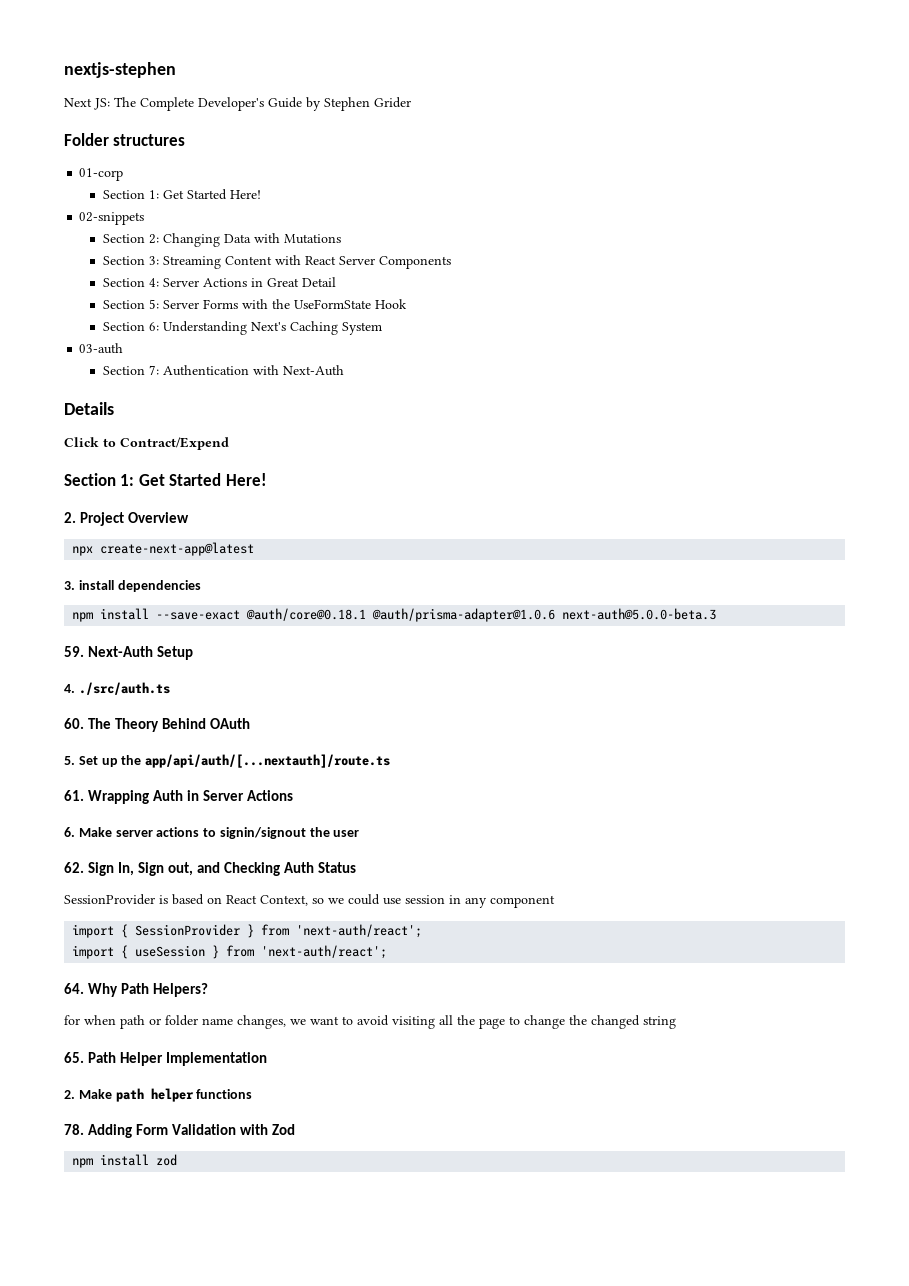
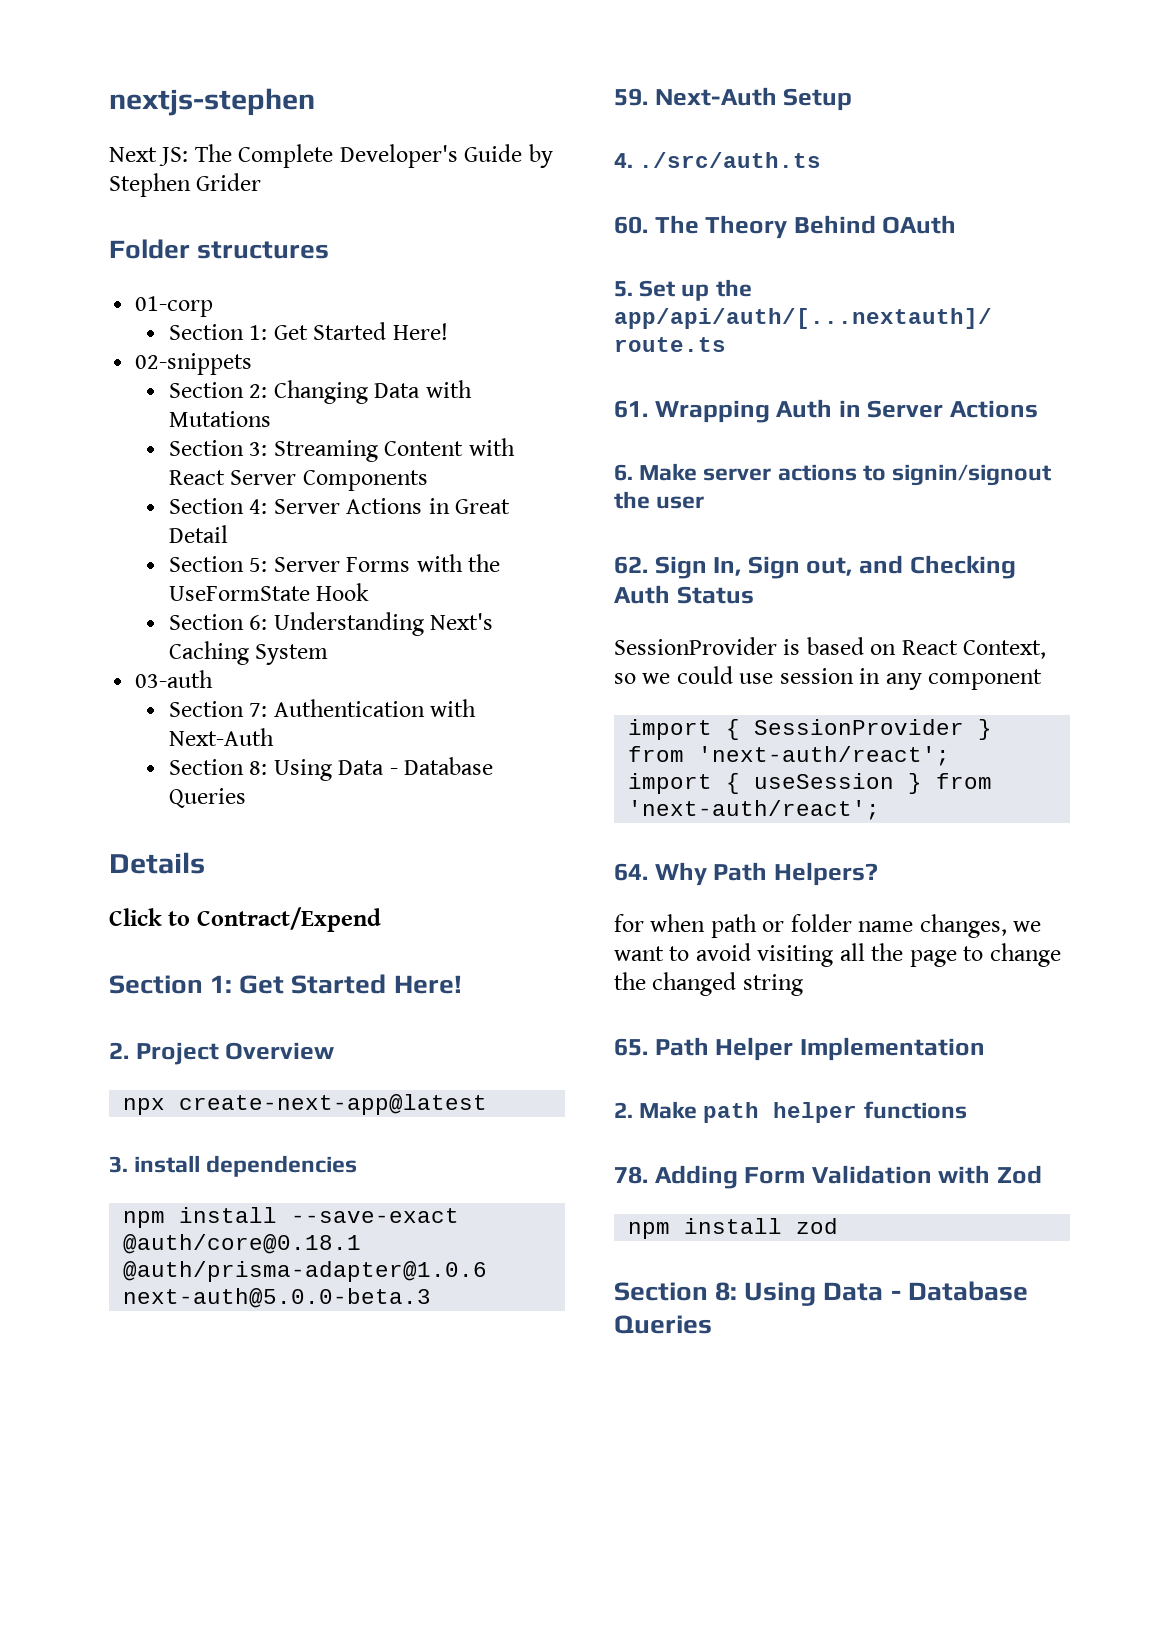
  Section 7: Authentication with Next-Auth
+ Section 8: Using Data - Database Queries
  npm install zod
+ Section 8: Using Data - Database Queries

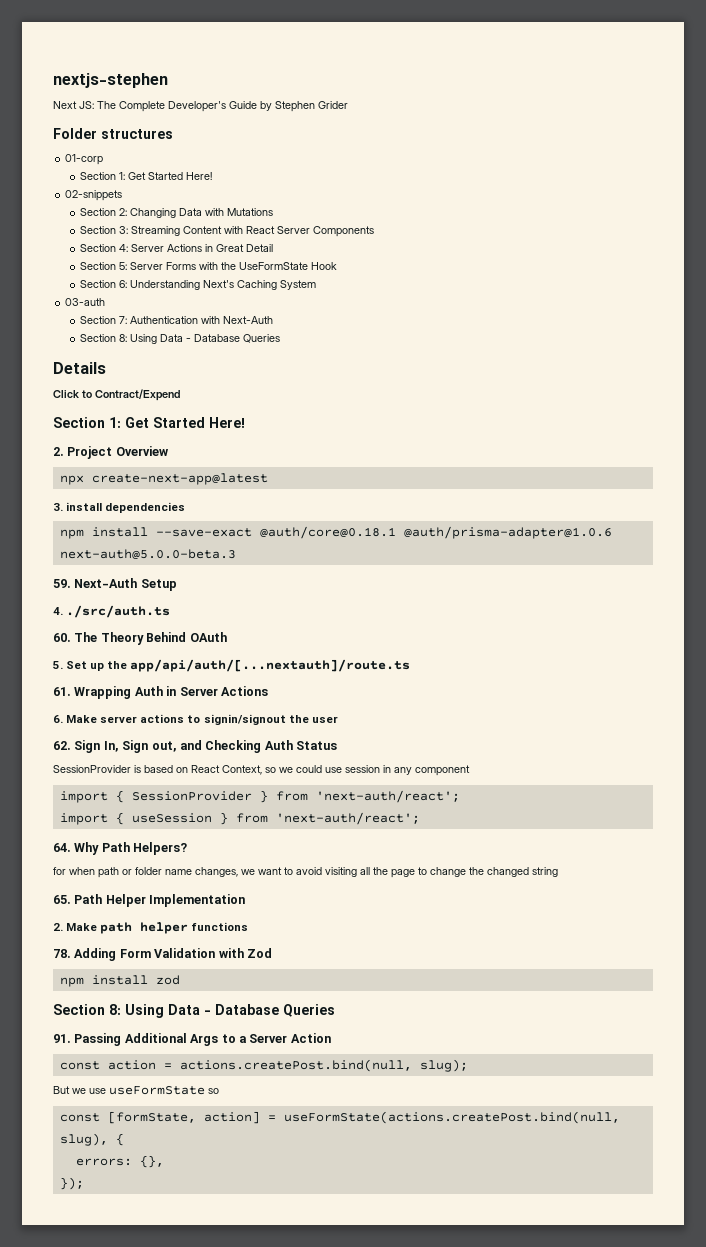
+ 91. Passing Additional Args to a Server Action
+ const action = actions.createPost.bind(null, slug);
+ But we use useFormState so
+ const [formState, action] = useFormState(actions.createPost.bind(null, slug), {
+ errors: {},
+ });

